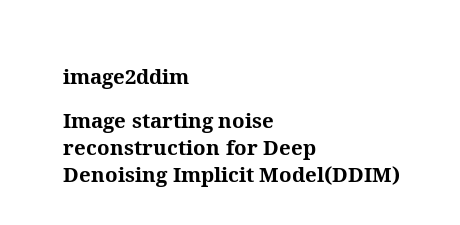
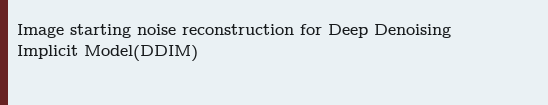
- image2ddim

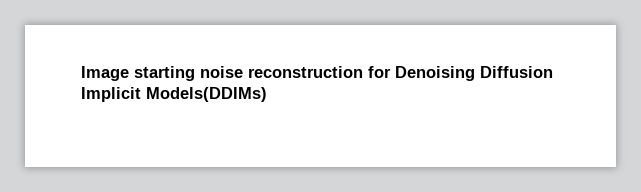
- Image starting noise reconstruction for Deep Denoising Implicit Model(DDIM)
+ Image starting noise reconstruction for Denoising Diffusion Implicit Models(DDIMs)

